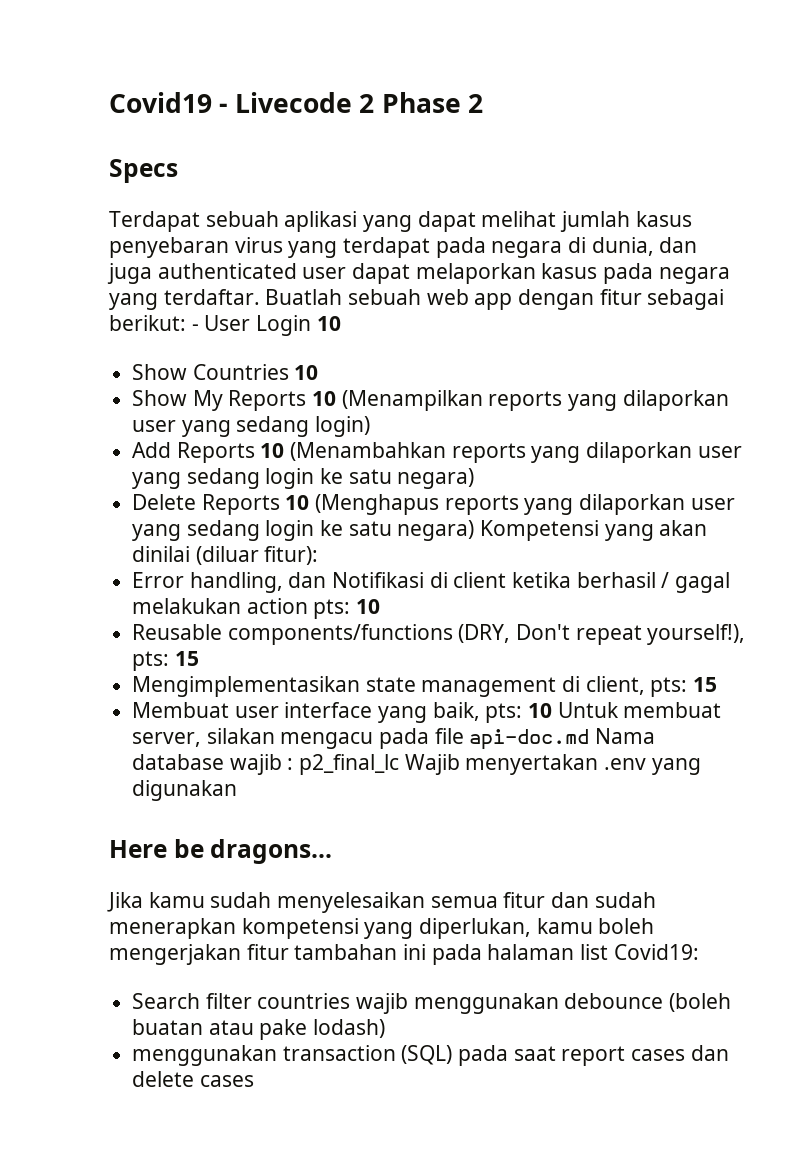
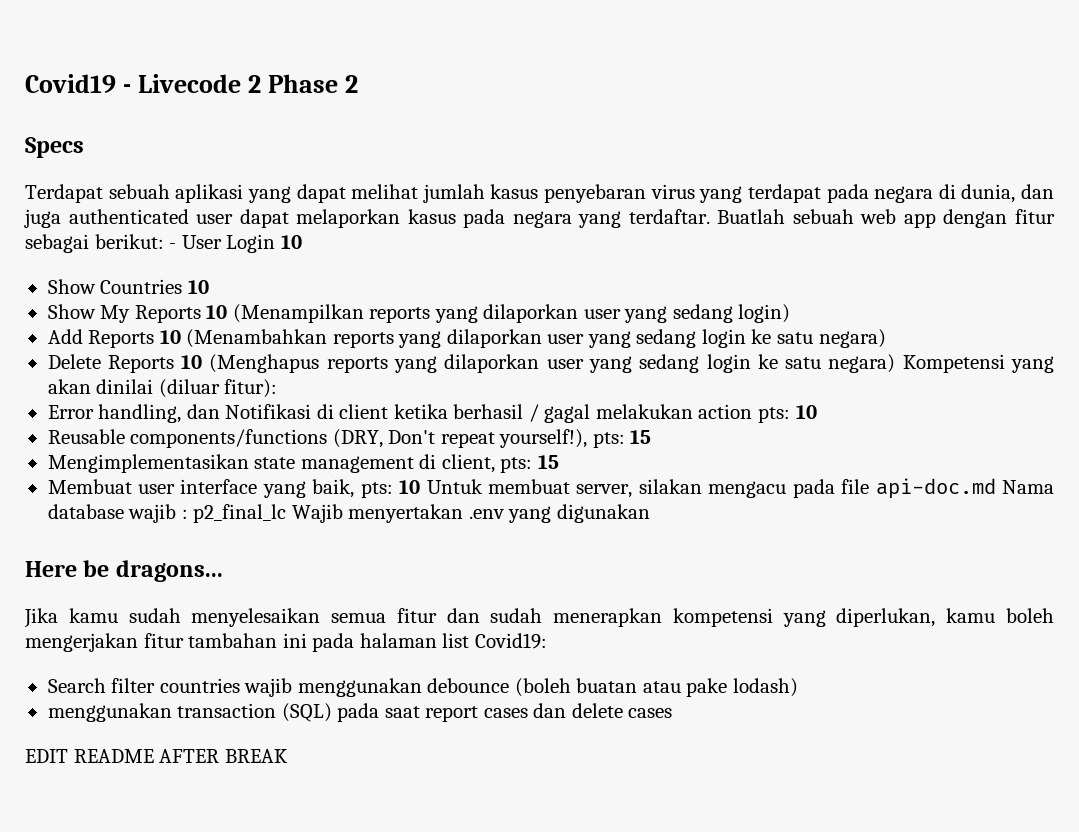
+ EDIT README AFTER BREAK

